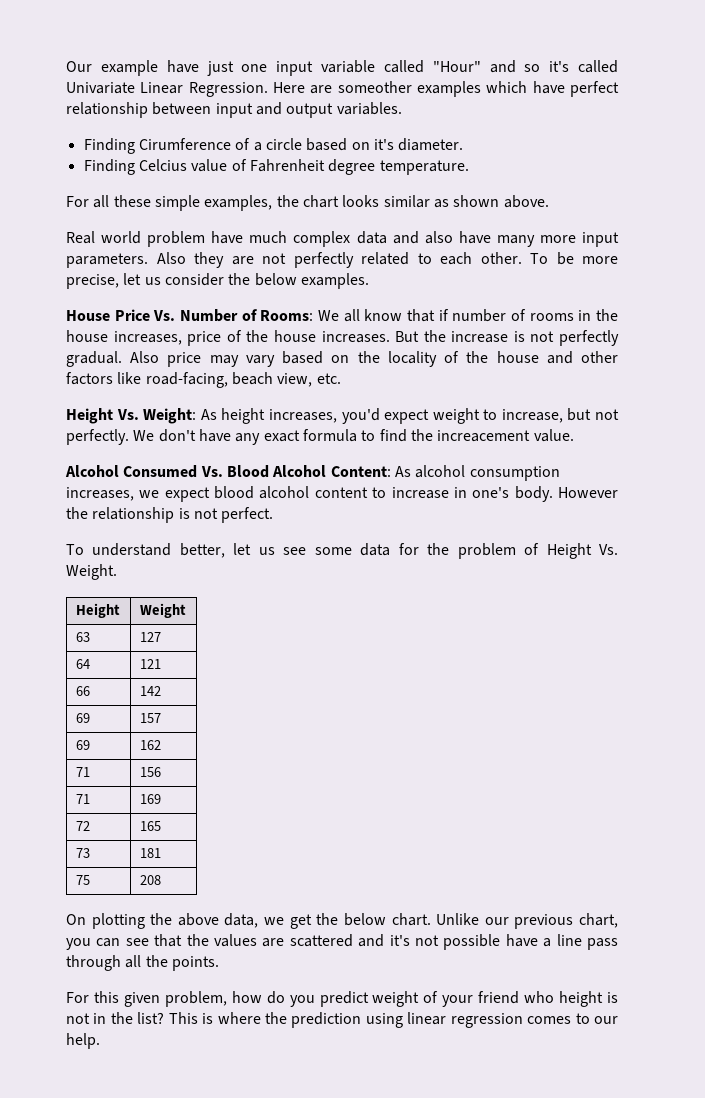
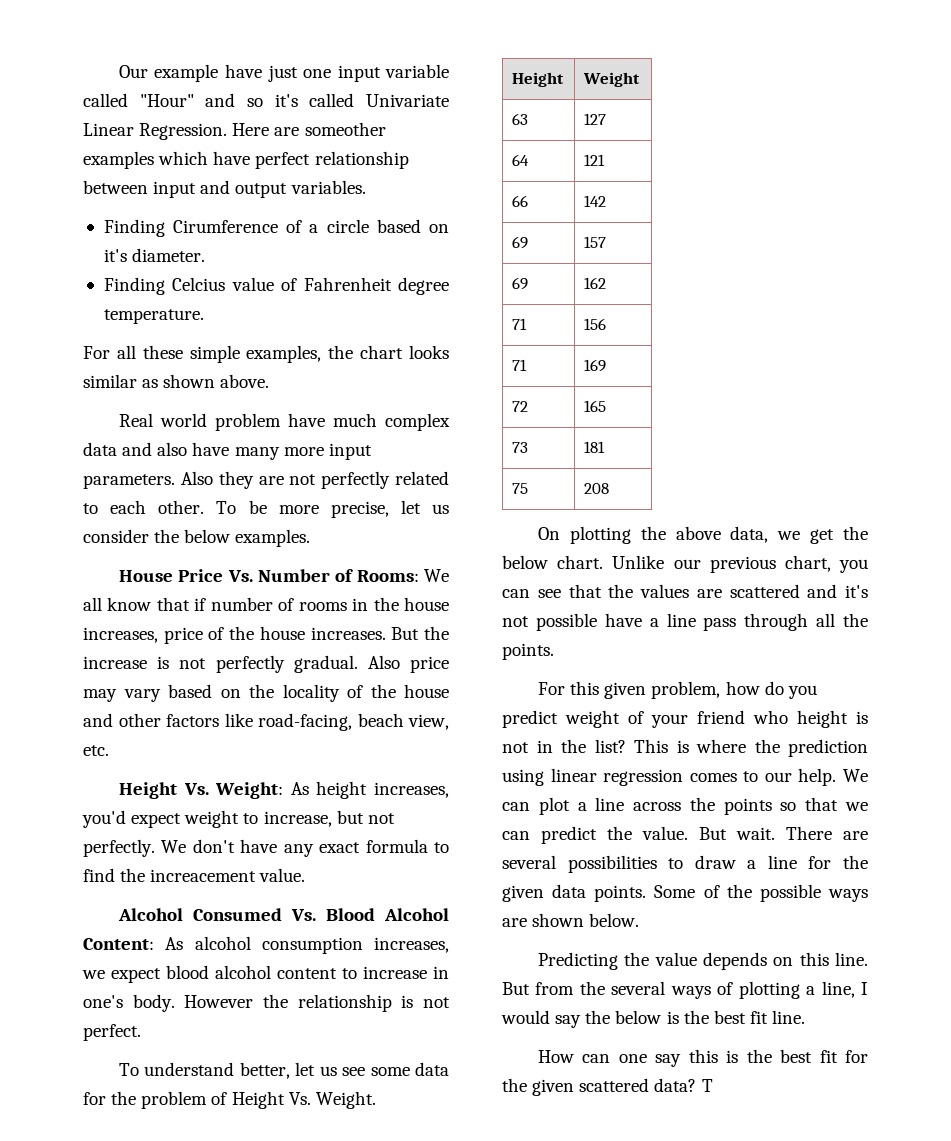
+ We can plot a line across the points so that we can predict the value. But wait. There are several possibilities to draw a line for the given data points. Some of the possible ways are shown below.
+ Predicting the value depends on this line. But from the several ways of plotting a line, I would say the below is the best fit line.
+ How can one say this is the best fit for the given scattered data? T

